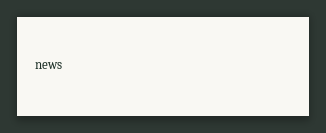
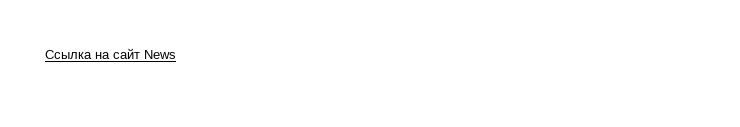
- news
+ Ссылка на сайт News

